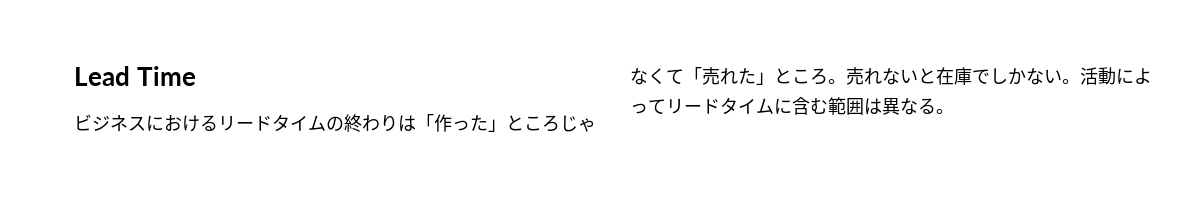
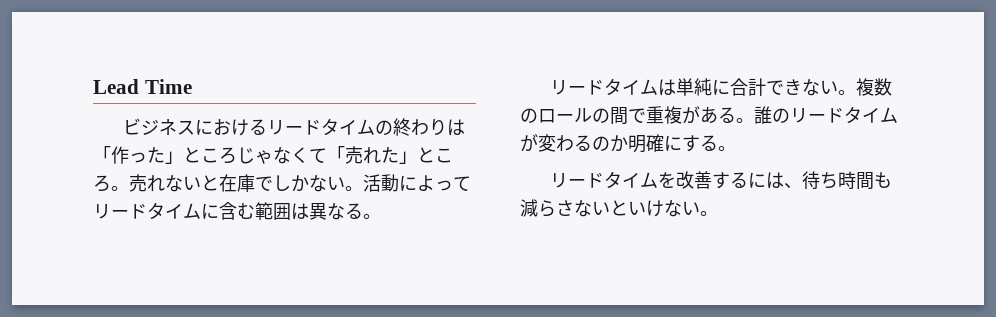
+ リードタイムは単純に合計できない。複数のロールの間で重複がある。誰のリードタイムが変わるのか明確にする。
+ リードタイムを改善するには、待ち時間も減らさないといけない。

